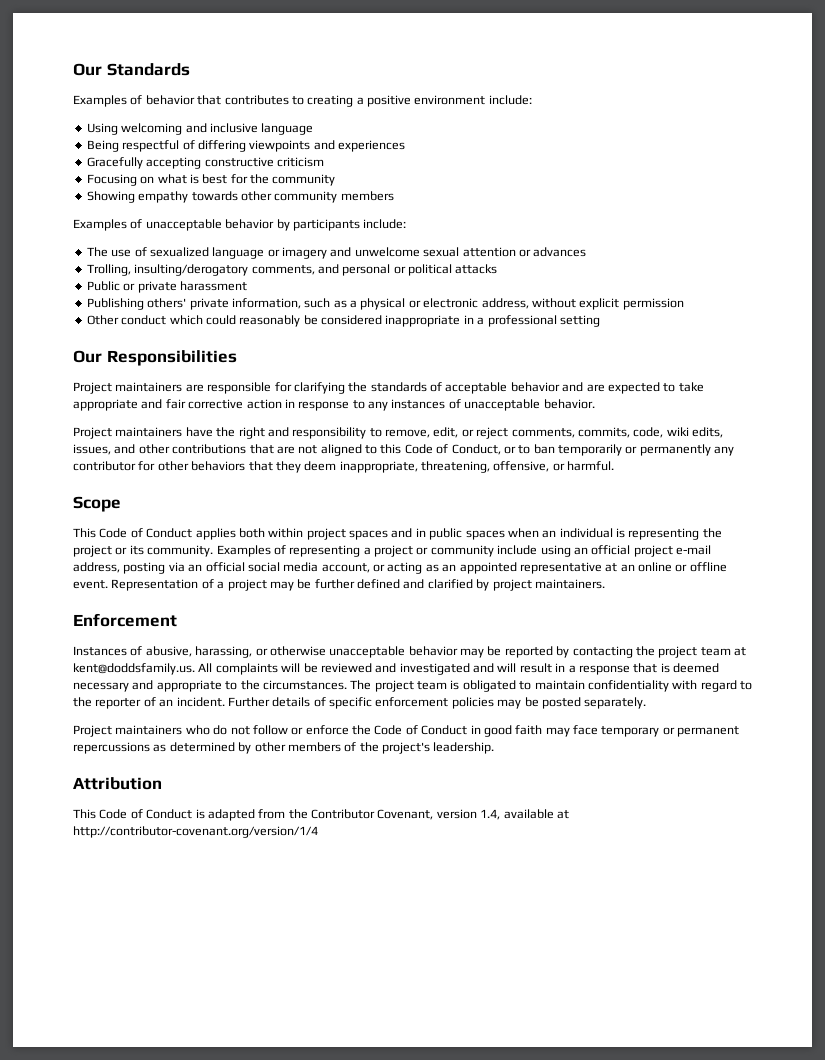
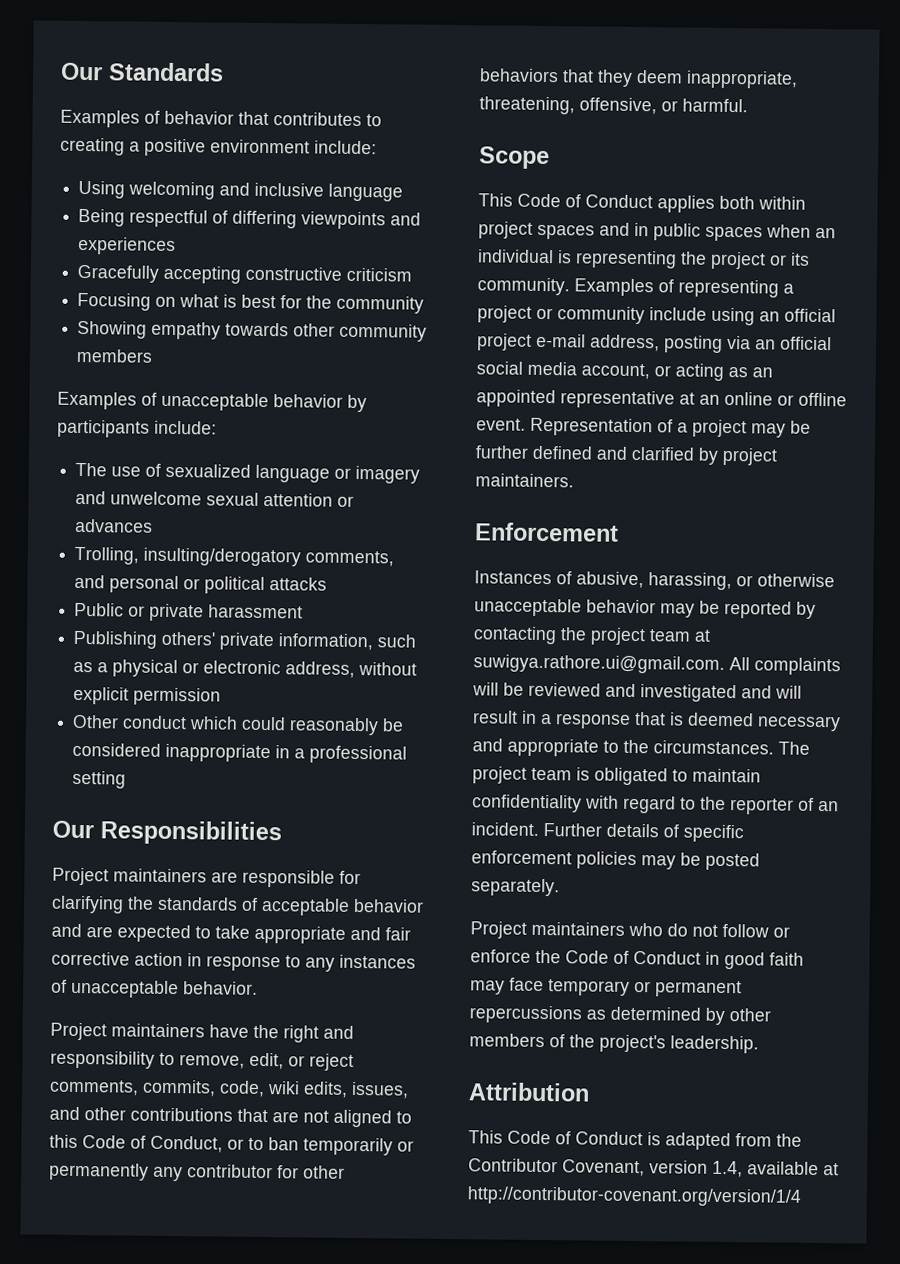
- Instances of abusive, harassing, or otherwise unacceptable behavior may be reported by contacting the project team at kent@doddsfamily.us. All complaints will be reviewed and investigated and will result in a response that is deemed necessary and appropriate to the circumstances.
+ Instances of abusive, harassing, or otherwise unacceptable behavior may be reported by contacting the project team at suwigya.rathore.ui@gmail.com. All complaints will be reviewed and investigated and will result in a response that is deemed necessary and appropriate to the circumstances.

